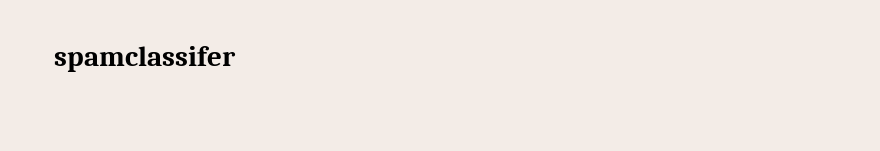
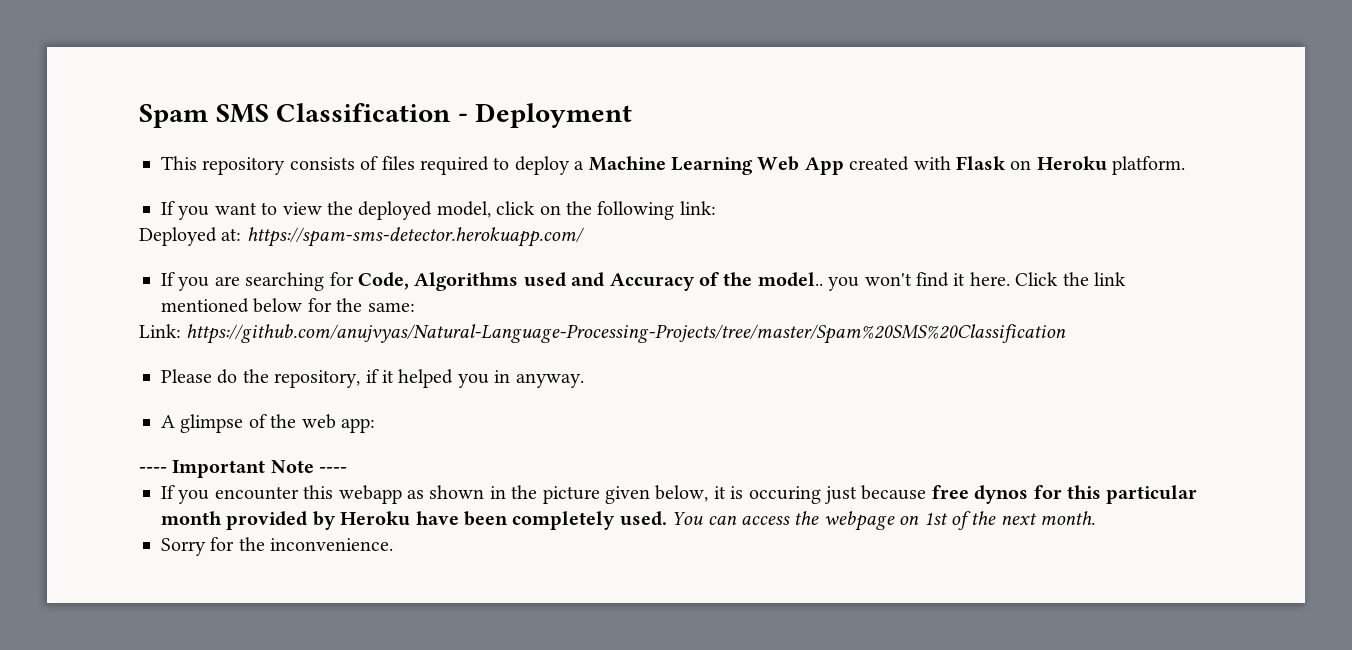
- spamclassifer
+ Spam SMS Classification - Deployment
+ This repository consists of files required to deploy a Machine Learning Web App created with Flask on Heroku platform.
+ If you want to view the deployed model, click on the following link:
+ Deployed at: https://spam-sms-detector.herokuapp.com/
+ If you are searching for Code, Algorithms used and Accuracy of the model.. you won't find it here. Click the link mentioned below for the same:
+ Link: https://github.com/anujvyas/Natural-Language-Processing-Projects/tree/master/Spam%20SMS%20Classification
+ Please do the repository, if it helped you in anyway.
+ A glimpse of the web app:
+ ---- Important Note ----
+ If you encounter this webapp as shown in the picture given below, it is occuring just because free dynos for this particular month provided by Heroku have been completely used. You can access the webpage on 1st of the next month.
+ Sorry for the inconvenience.

